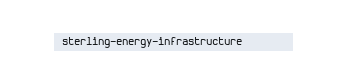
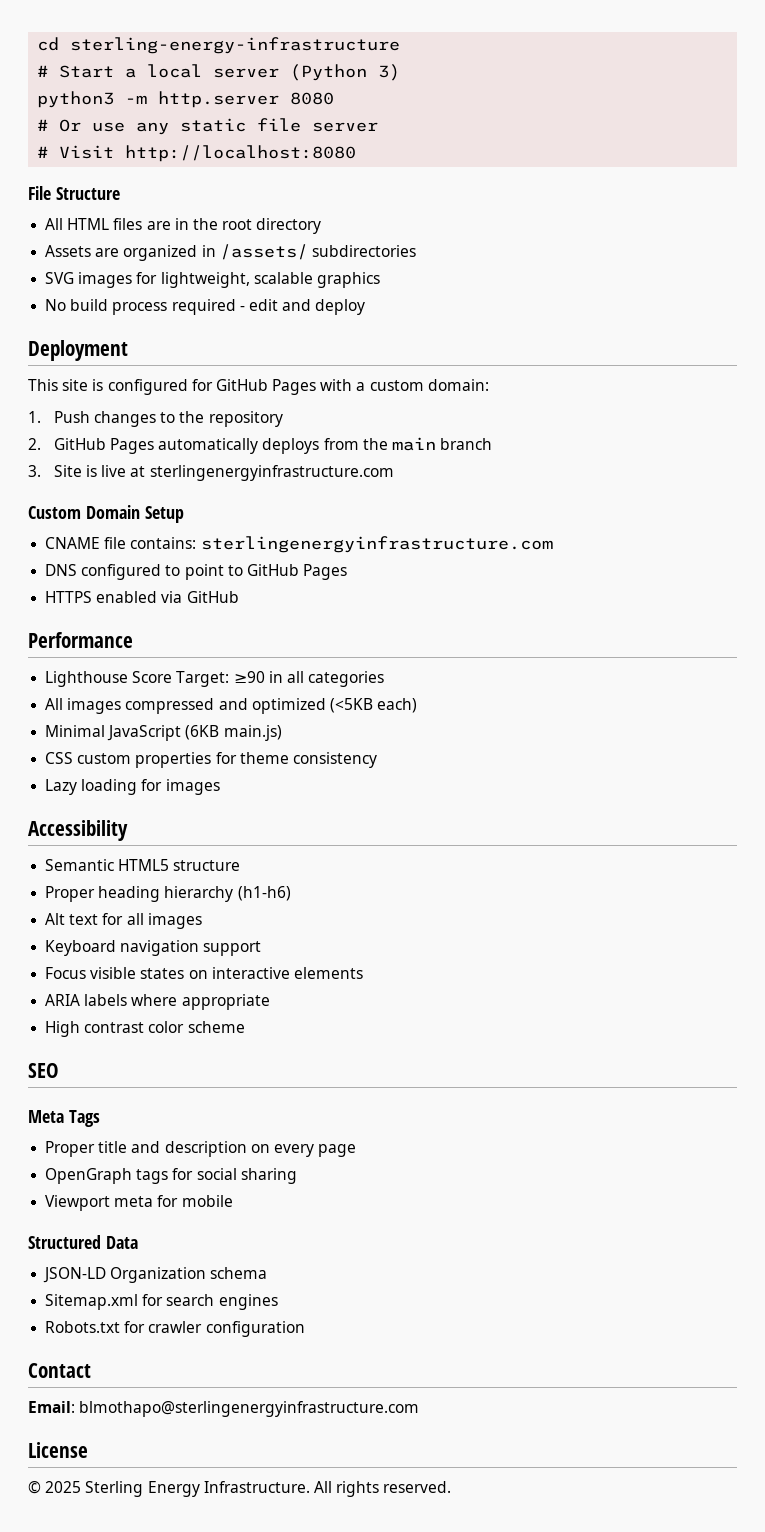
- sterling-energy-infrastructure
+ cd sterling-energy-infrastructure
+ # Start a local server (Python 3)
+ python3 -m http.server 8080
+ # Or use any static file server
+ # Visit http://localhost:8080
+ File Structure
+ All HTML files are in the root directory
+ Assets are organized in /assets/ subdirectories
+ SVG images for lightweight, scalable graphics
+ No build process required - edit and deploy
+ Deployment
+ This site is configured for GitHub Pages with a custom domain:
+ 1. Push changes to the repository
+ 2. GitHub Pages automatically deploys from the main branch
+ 3. Site is live at sterlingenergyinfrastructure.com
+ Custom Domain Setup
+ CNAME file contains: sterlingenergyinfrastructure.com
+ DNS configured to point to GitHub Pages
+ HTTPS enabled via GitHub
+ Performance
+ Lighthouse Score Target: ≥90 in all categories
+ All images compressed and optimized (<5KB each)
+ Minimal JavaScript (6KB main.js)
+ CSS custom properties for theme consistency
+ Lazy loading for images
+ Accessibility
+ Semantic HTML5 structure
+ Proper heading hierarchy (h1-h6)
+ Alt text for all images
+ Keyboard navigation support
+ Focus visible states on interactive elements
+ ARIA labels where appropriate
+ High contrast color scheme
+ SEO
+ Meta Tags
+ Proper title and description on every page
+ OpenGraph tags for social sharing
+ Viewport meta for mobile
+ Structured Data
+ JSON-LD Organization schema
+ Sitemap.xml for search engines
+ Robots.txt for crawler configuration
+ Contact
+ Email: blmothapo@sterlingenergyinfrastructure.com
+ License
+ © 2025 Sterling Energy Infrastructure. All rights reserved.

